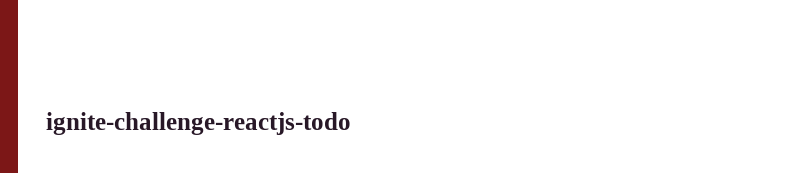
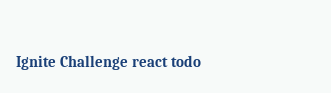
- ignite-challenge-reactjs-todo
+ Ignite Challenge react todo

